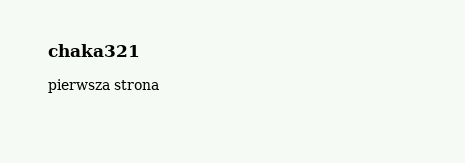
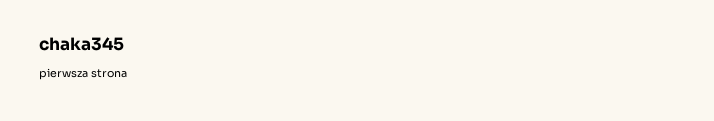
- chaka321
+ chaka345

